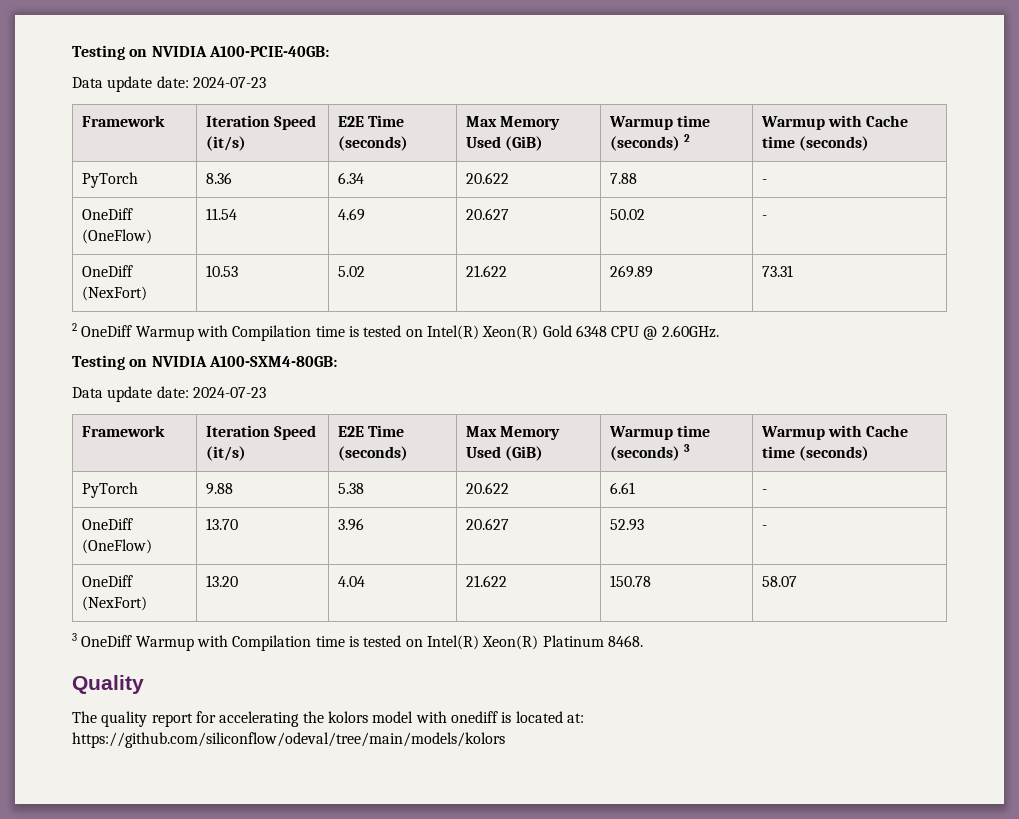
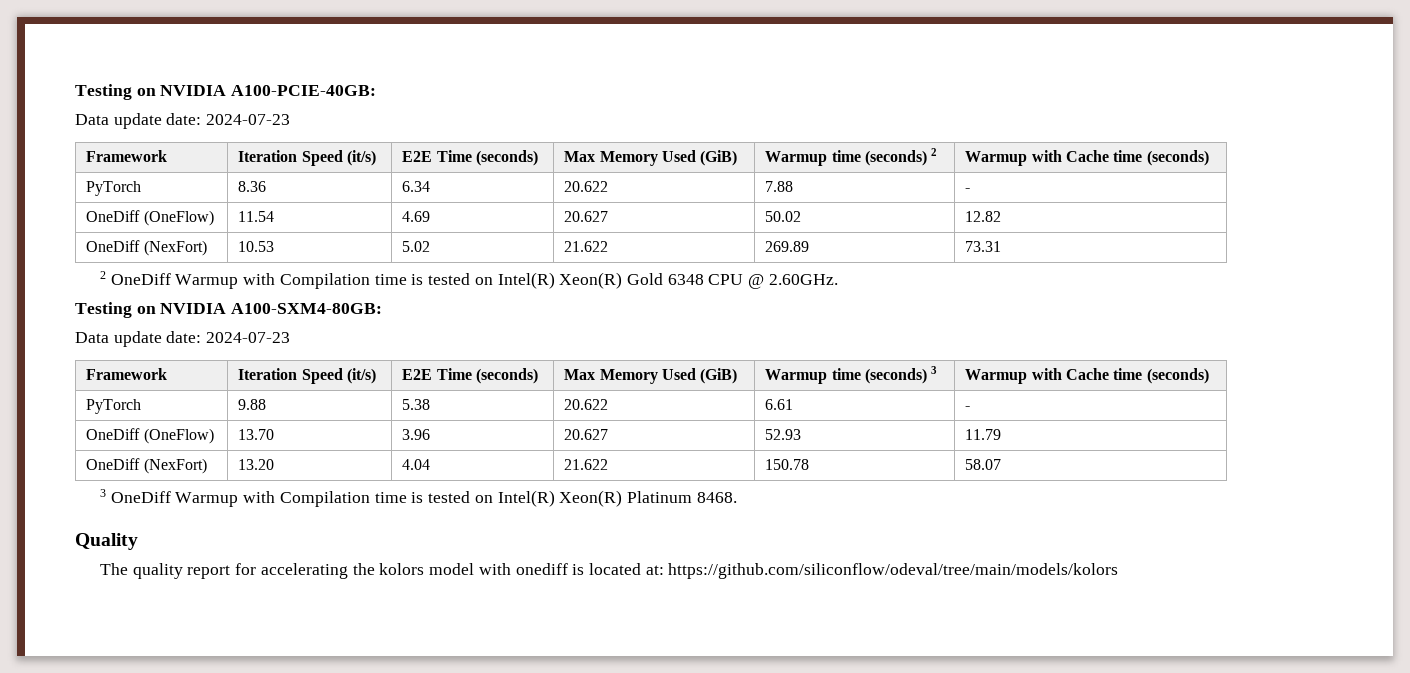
- OneDiff (OneFlow) | 11.54 | 4.69 | 20.627 | 50.02 | -
+ OneDiff (OneFlow) | 11.54 | 4.69 | 20.627 | 50.02 | 12.82
- OneDiff (OneFlow) | 13.70 | 3.96 | 20.627 | 52.93 | -
+ OneDiff (OneFlow) | 13.70 | 3.96 | 20.627 | 52.93 | 11.79

